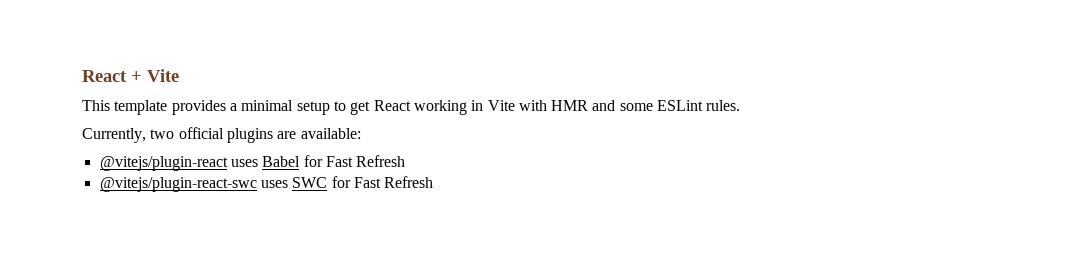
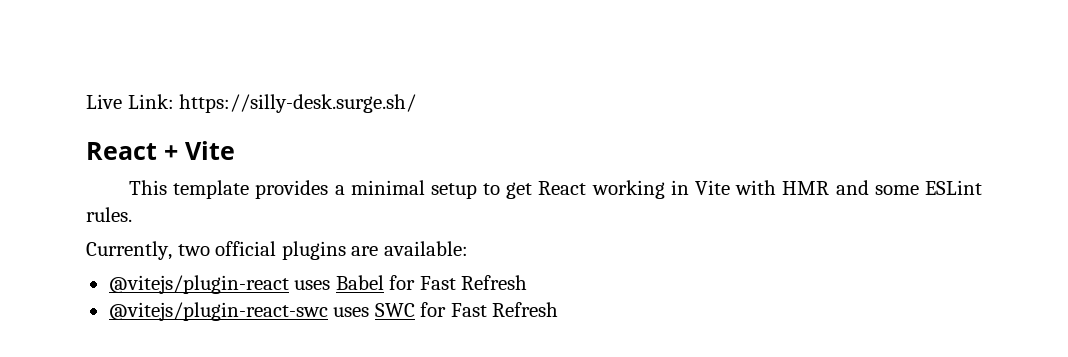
+ Live Link: https://silly-desk.surge.sh/

